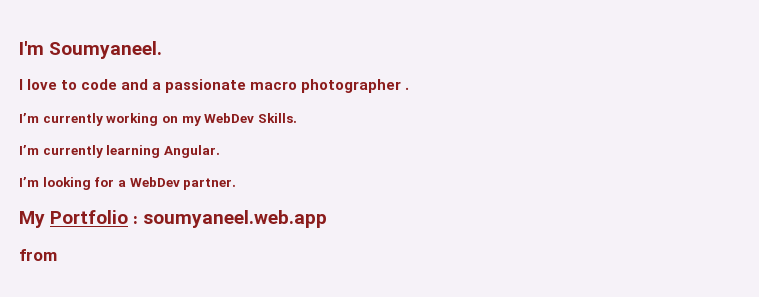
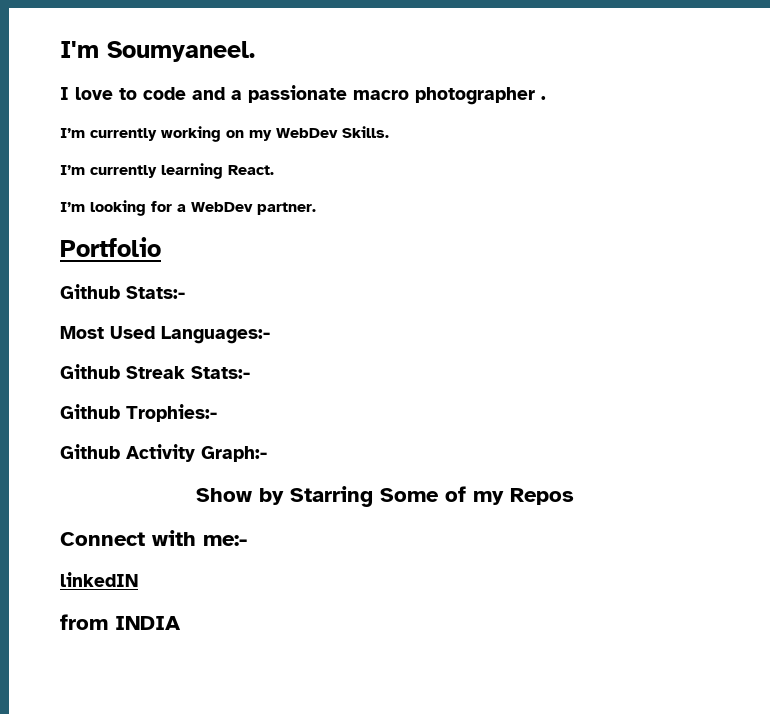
- I’m currently learning Angular.
+ I’m currently learning React.
- My Portfolio : soumyaneel.web.app
+ Portfolio
+ Github Stats:-
+ Most Used Languages:-
+ Github Streak Stats:-
+ Github Trophies:-
+ Github Activity Graph:-
+ Show by Starring Some of my Repos
+ Connect with me:-
+ linkedIN
- from
+ from INDIA

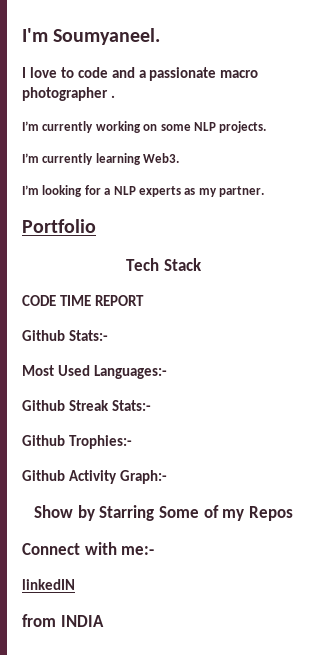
- I’m currently working on my WebDev Skills.
+ I’m currently working on some NLP projects.
- I’m currently learning React.
+ I’m currently learning Web3.
- I’m looking for a WebDev partner.
+ I’m looking for a NLP experts as my partner.
  Portfolio
+ Tech Stack
+ CODE TIME REPORT

